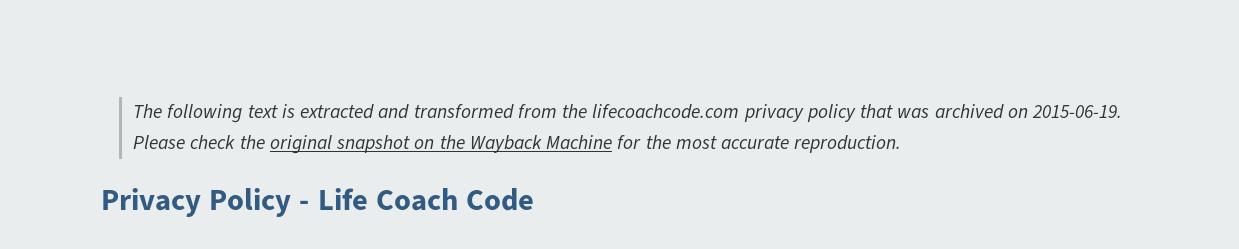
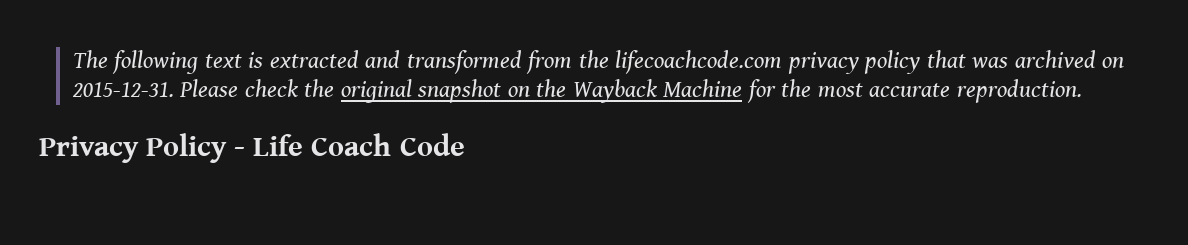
- The following text is extracted and transformed from the lifecoachcode.com privacy policy that was archived on 2015-06-19.
+ The following text is extracted and transformed from the lifecoachcode.com privacy policy that was archived on 2015-12-31.

